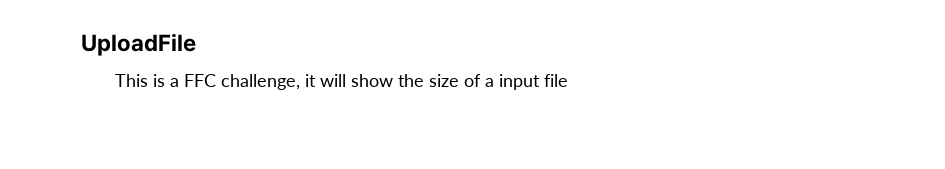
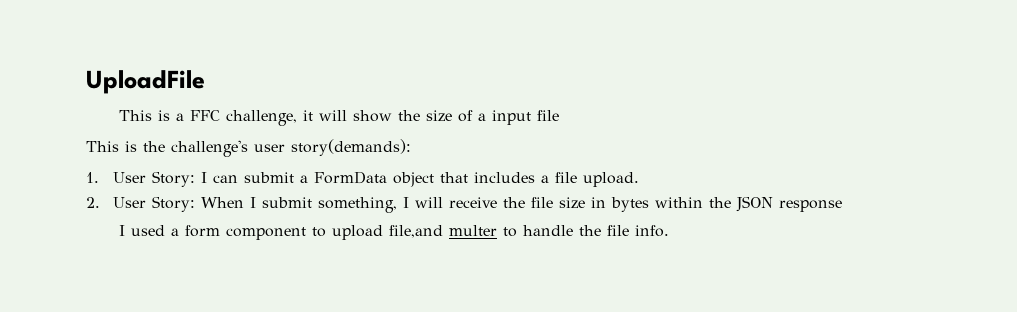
+ This is the challenge's user story(demands):
+ 1. User Story: I can submit a FormData object that includes a file upload.
+ 2. User Story: When I submit something, I will receive the file size in bytes within the JSON response
+ I used a form component to upload file,and multer to handle the file info.

